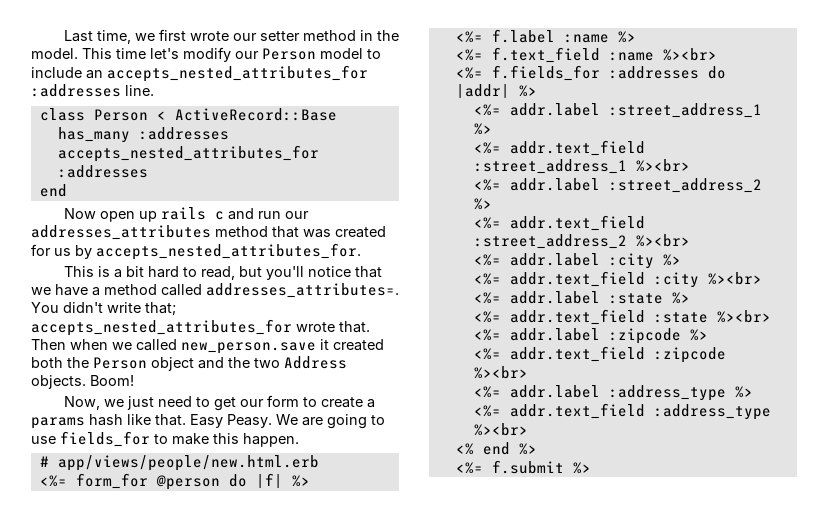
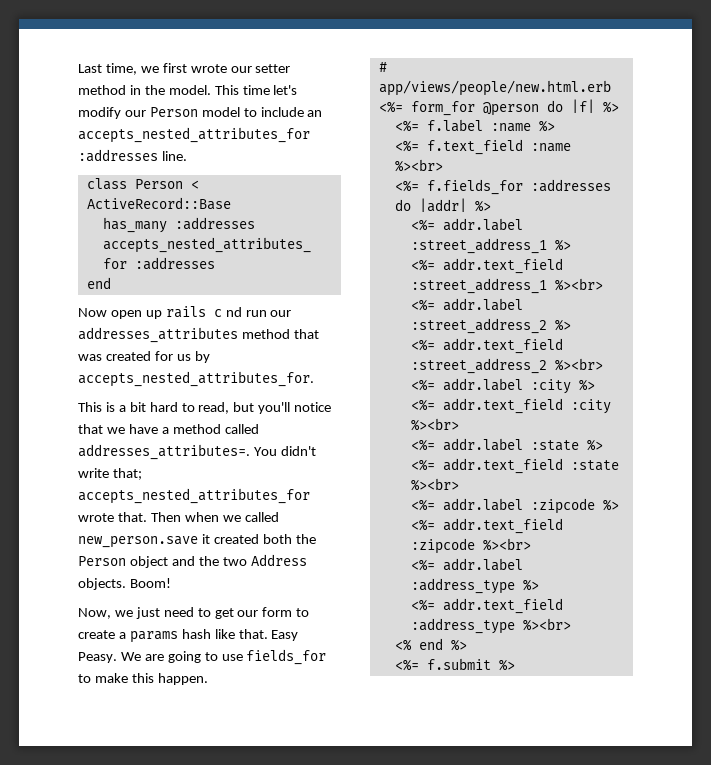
- Now open up rails c and run our addresses_attributes method that was created for us by accepts_nested_attributes_for.
+ Now open up rails c nd run our addresses_attributes method that was created for us by accepts_nested_attributes_for.

